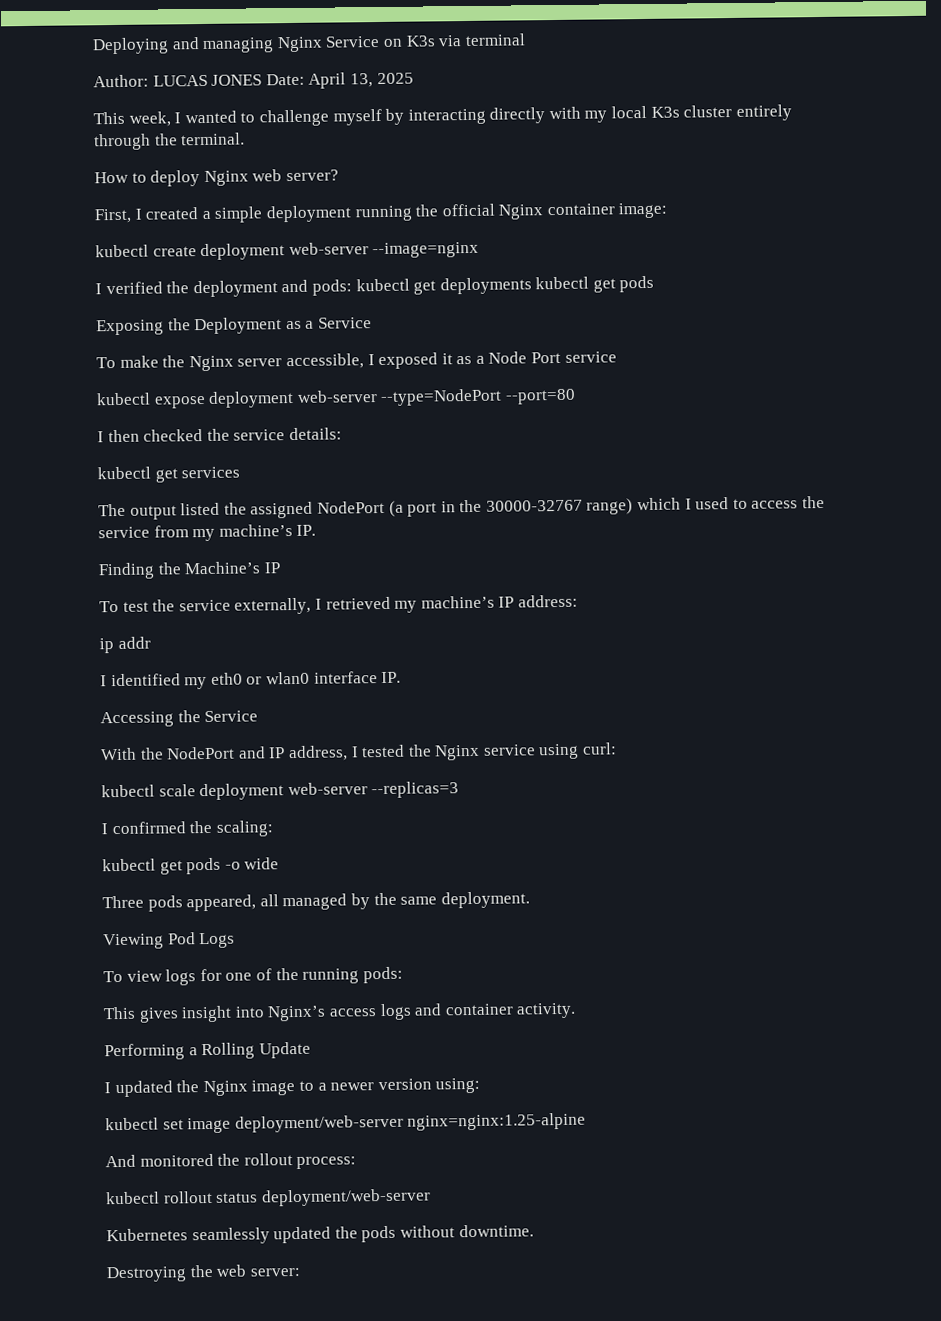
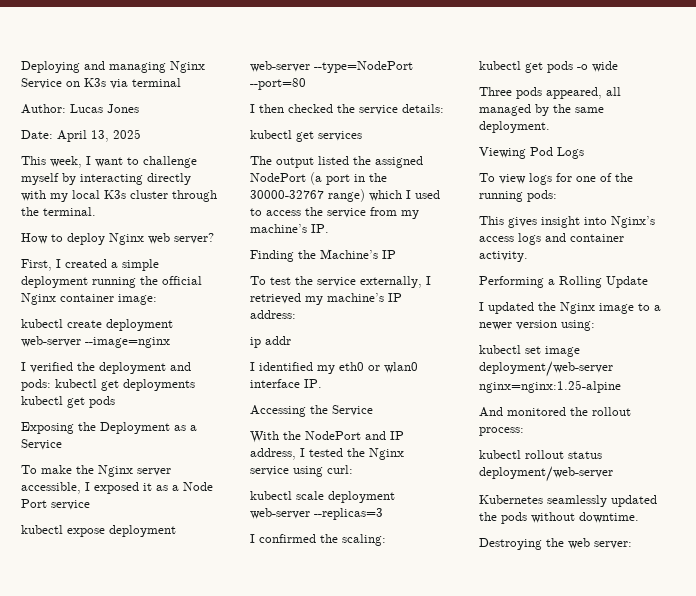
- Author: LUCAS JONES Date: April 13, 2025
+ Author: Lucas Jones
+ Date: April 13, 2025
- This week, I wanted to challenge myself by interacting directly with my local K3s cluster entirely through the terminal.
+ This week, I want to challenge myself by interacting directly with my local K3s cluster through the terminal.

